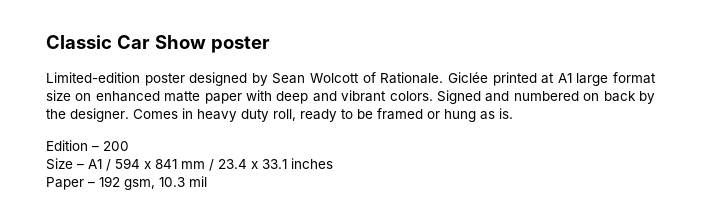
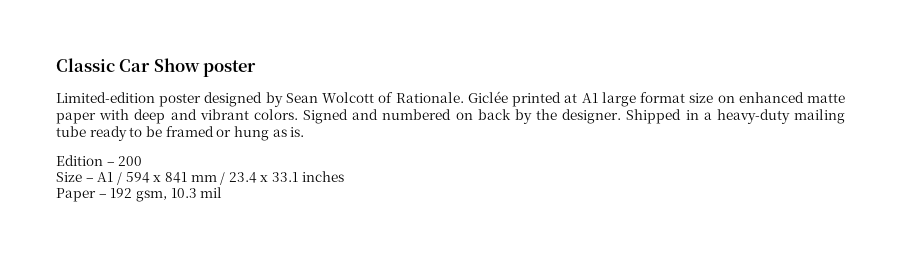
- Comes in heavy duty roll, ready to be framed or hung as is.
+ Shipped in a heavy-duty mailing tube ready to be framed or hung as is.

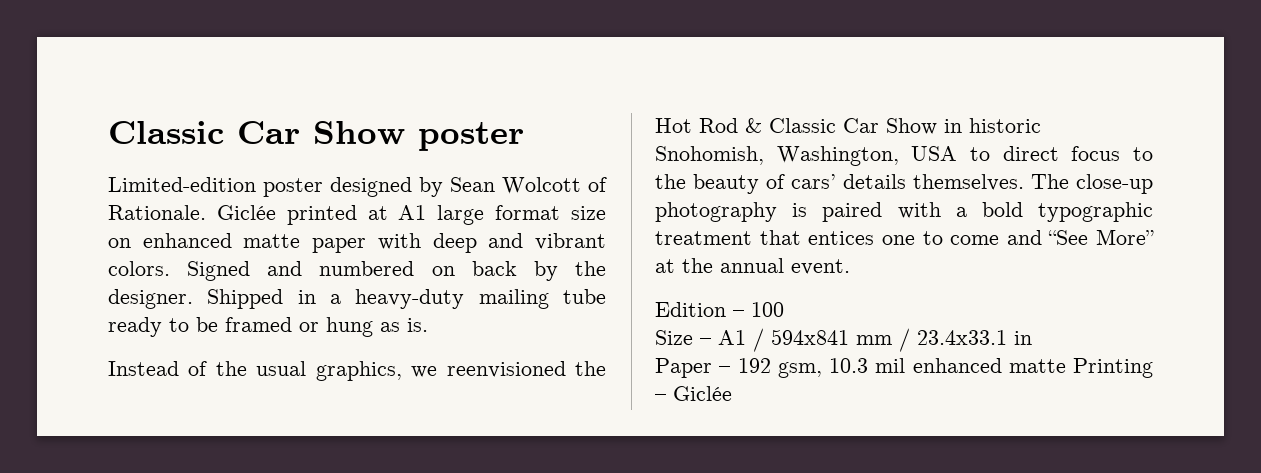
+ Instead of the usual graphics, we reenvisioned the Hot Rod & Classic Car Show in historic Snohomish, Washington, USA to direct focus to the beauty of cars’ details themselves. The close-up photography is paired with a bold typographic treatment that entices one to come and “See More” at the annual event.
- Edition – 200
+ Edition – 100
- Size – A1 / 594 x 841 mm / 23.4 x 33.1 inches
+ Size – A1 / 594x841 mm / 23.4x33.1 in
- Paper – 192 gsm, 10.3 mil
+ Paper – 192 gsm, 10.3 mil enhanced matte Printing – Giclée

